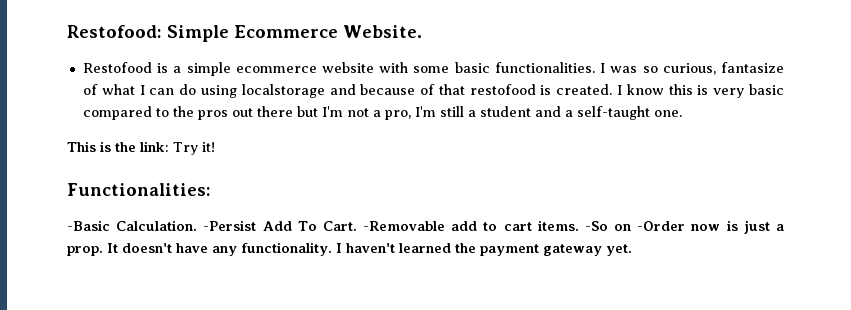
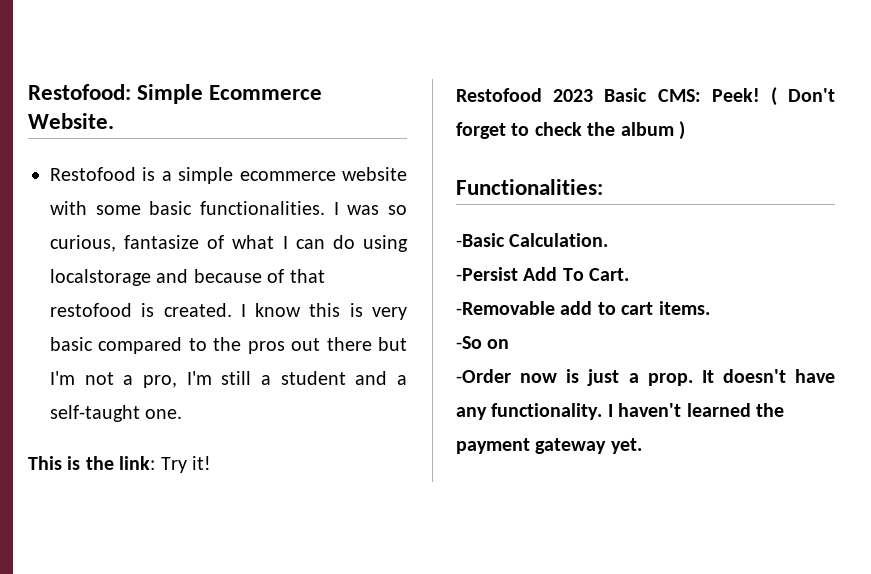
+ Restofood 2023 Basic CMS: Peek! ( Don't forget to check the album )
- -Basic Calculation. -Persist Add To Cart. -Removable add to cart items. -So on -Order now is just a prop.
+ -Basic Calculation.
+ -Persist Add To Cart.
+ -Removable add to cart items.
+ -So on
+ -Order now is just a prop.

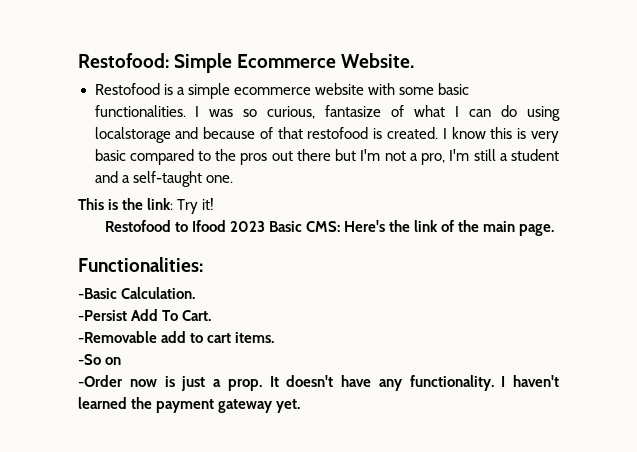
- Restofood 2023 Basic CMS: Peek! ( Don't forget to check the album )
+ Restofood to Ifood 2023 Basic CMS: Here's the link of the main page.

